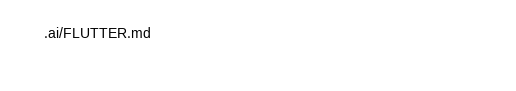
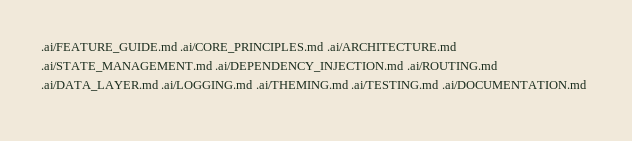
- .ai/FLUTTER.md
+ .ai/FEATURE_GUIDE.md .ai/CORE_PRINCIPLES.md .ai/ARCHITECTURE.md .ai/STATE_MANAGEMENT.md .ai/DEPENDENCY_INJECTION.md .ai/ROUTING.md .ai/DATA_LAYER.md .ai/LOGGING.md .ai/THEMING.md .ai/TESTING.md .ai/DOCUMENTATION.md

